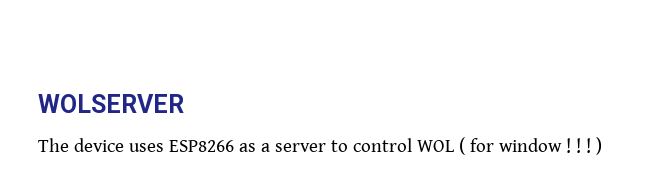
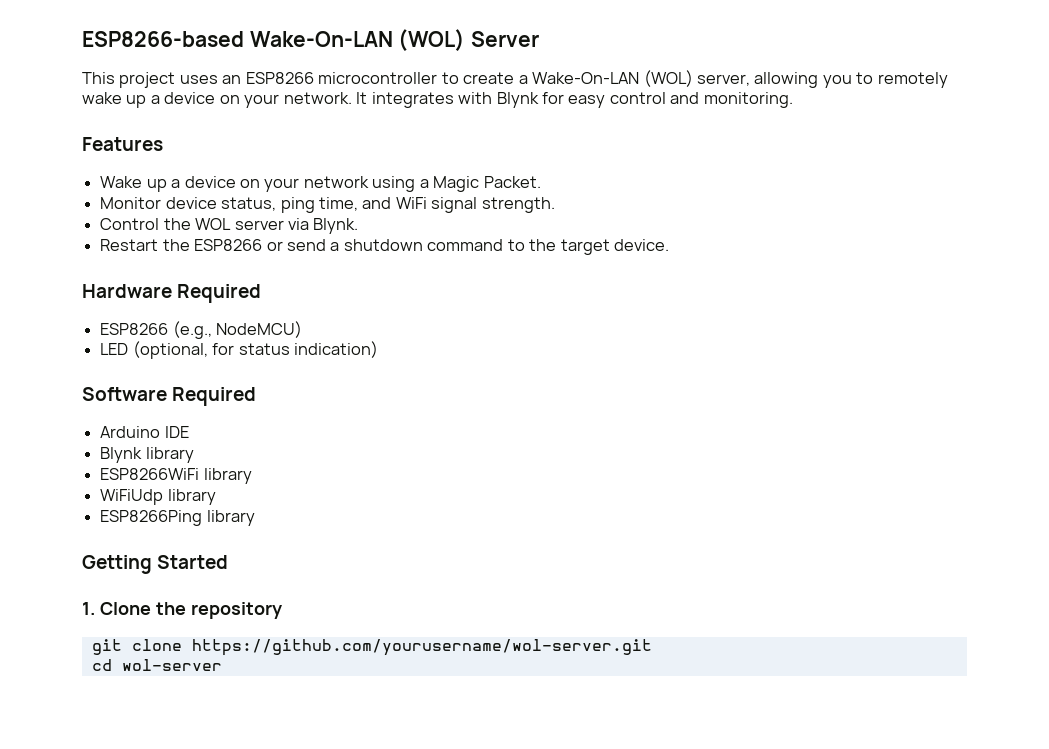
- WOLSERVER
- The device uses ESP8266 as a server to control WOL ( for window ! ! ! )
+ ESP8266-based Wake-On-LAN (WOL) Server
+ This project uses an ESP8266 microcontroller to create a Wake-On-LAN (WOL) server, allowing you to remotely wake up a device on your network. It integrates with Blynk for easy control and monitoring.
+ Features
+ Wake up a device on your network using a Magic Packet.
+ Monitor device status, ping time, and WiFi signal strength.
+ Control the WOL server via Blynk.
+ Restart the ESP8266 or send a shutdown command to the target device.
+ Hardware Required
+ ESP8266 (e.g., NodeMCU)
+ LED (optional, for status indication)
+ Software Required
+ Arduino IDE
+ Blynk library
+ ESP8266WiFi library
+ WiFiUdp library
+ ESP8266Ping library
+ Getting Started
+ 1. Clone the repository
+ git clone https://github.com/yourusername/wol-server.git
+ cd wol-server

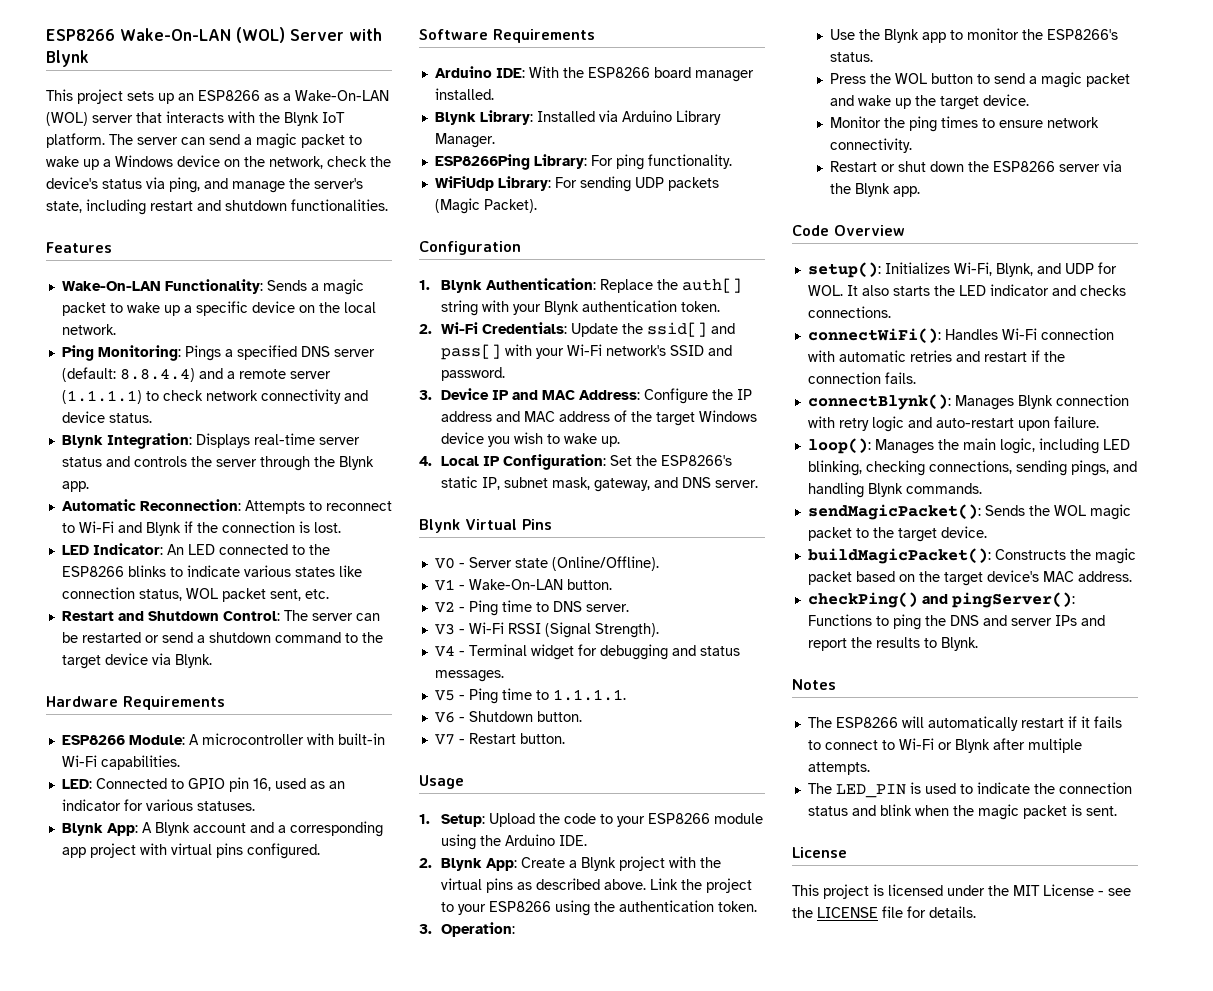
- ESP8266-based Wake-On-LAN (WOL) Server
- This project uses an ESP8266 microcontroller to create a Wake-On-LAN (WOL) server, allowing you to remotely wake up a device on your network. It integrates with Blynk for easy control and monitoring.
+ ESP8266 Wake-On-LAN (WOL) Server with Blynk
+ This project sets up an ESP8266 as a Wake-On-LAN (WOL) server that interacts with the Blynk IoT platform. The server can send a magic packet to wake up a Windows device on the network, check the device's status via ping, and manage the server's state, including restart and shutdown functionalities.
  Features
- Wake up a device on your network using a Magic Packet.
- Monitor device status, ping time, and WiFi signal strength.
- Control the WOL server via Blynk.
- Restart the ESP8266 or send a shutdown command to the target device.
- Hardware Required
- ESP8266 (e.g., NodeMCU)
- LED (optional, for status indication)
- Software Required
- Arduino IDE
- Blynk library
- ESP8266WiFi library
- WiFiUdp library
- ESP8266Ping library
- Getting Started
- 1. Clone the repository
- git clone https://github.com/yourusername/wol-server.git
- cd wol-server
+ Wake-On-LAN Functionality: Sends a magic packet to wake up a specific device on the local network.
+ Ping Monitoring: Pings a specified DNS server (default: 8.8.4.4) and a remote server (1.1.1.1) to check network connectivity and device status.
+ Blynk Integration: Displays real-time server status and controls the server through the Blynk app.
+ Automatic Reconnection: Attempts to reconnect to Wi-Fi and Blynk if the connection is lost.
+ LED Indicator: An LED connected to the ESP8266 blinks to indicate various states like connection status, WOL packet sent, etc.
+ Restart and Shutdown Control: The server can be restarted or send a shutdown command to the target device via Blynk.
+ Hardware Requirements
+ ESP8266 Module: A microcontroller with built-in Wi-Fi capabilities.
+ LED: Connected to GPIO pin 16, used as an indicator for various statuses.
+ Blynk App: A Blynk account and a corresponding app project with virtual pins configured.
+ Software Requirements
+ Arduino IDE: With the ESP8266 board manager installed.
+ Blynk Library: Installed via Arduino Library Manager.
+ ESP8266Ping Library: For ping functionality.
+ WiFiUdp Library: For sending UDP packets (Magic Packet).
+ Configuration
+ 1. Blynk Authentication: Replace the auth[] string with your Blynk authentication token.
+ 2. Wi-Fi Credentials: Update the ssid[] and pass[] with your Wi-Fi network's SSID and password.
+ 3. Device IP and MAC Address: Configure the IP address and MAC address of the target Windows device you wish to wake up.
+ 4. Local IP Configuration: Set the ESP8266's static IP, subnet mask, gateway, and DNS server.
+ Blynk Virtual Pins
+ V0 - Server state (Online/Offline).
+ V1 - Wake-On-LAN button.
+ V2 - Ping time to DNS server.
+ V3 - Wi-Fi RSSI (Signal Strength).
+ V4 - Terminal widget for debugging and status messages.
+ V5 - Ping time to 1.1.1.1.
+ V6 - Shutdown button.
+ V7 - Restart button.
+ Usage
+ 1. Setup: Upload the code to your ESP8266 module using the Arduino IDE.
+ 2. Blynk App: Create a Blynk project with the virtual pins as described above. Link the project to your ESP8266 using the authentication token.
+ 3. Operation:
+ Use the Blynk app to monitor the ESP8266's status.
+ Press the WOL button to send a magic packet and wake up the target device.
+ Monitor the ping times to ensure network connectivity.
+ Restart or shut down the ESP8266 server via the Blynk app.
+ Code Overview
+ setup(): Initializes Wi-Fi, Blynk, and UDP for WOL. It also starts the LED indicator and checks connections.
+ connectWiFi(): Handles Wi-Fi connection with automatic retries and restart if the connection fails.
+ connectBlynk(): Manages Blynk connection with retry logic and auto-restart upon failure.
+ loop(): Manages the main logic, including LED blinking, checking connections, sending pings, and handling Blynk commands.
+ sendMagicPacket(): Sends the WOL magic packet to the target device.
+ buildMagicPacket(): Constructs the magic packet based on the target device's MAC address.
+ checkPing() and pingServer(): Functions to ping the DNS and server IPs and report the results to Blynk.
+ Notes
+ The ESP8266 will automatically restart if it fails to connect to Wi-Fi or Blynk after multiple attempts.
+ The LED_PIN is used to indicate the connection status and blink when the magic packet is sent.
+ License
+ This project is licensed under the MIT License - see the LICENSE file for details.

